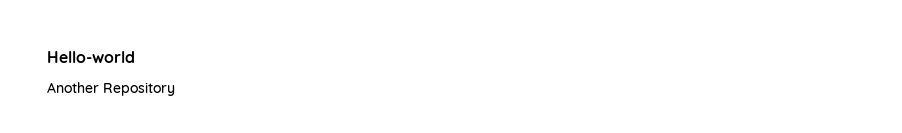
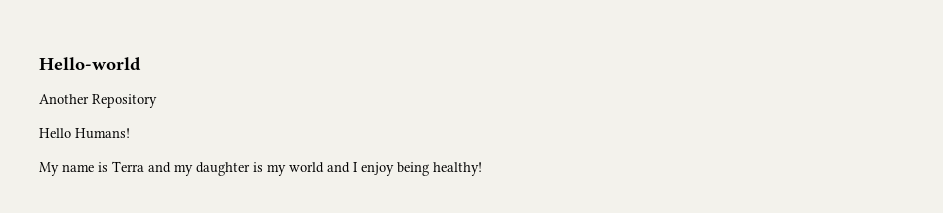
+ Hello Humans!
+ My name is Terra and my daughter is my world and I enjoy being healthy!

